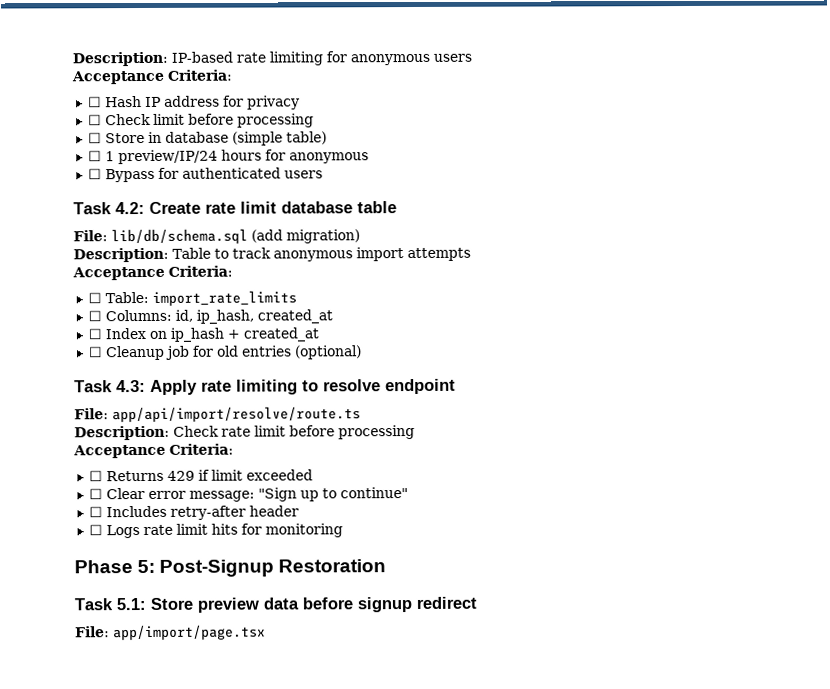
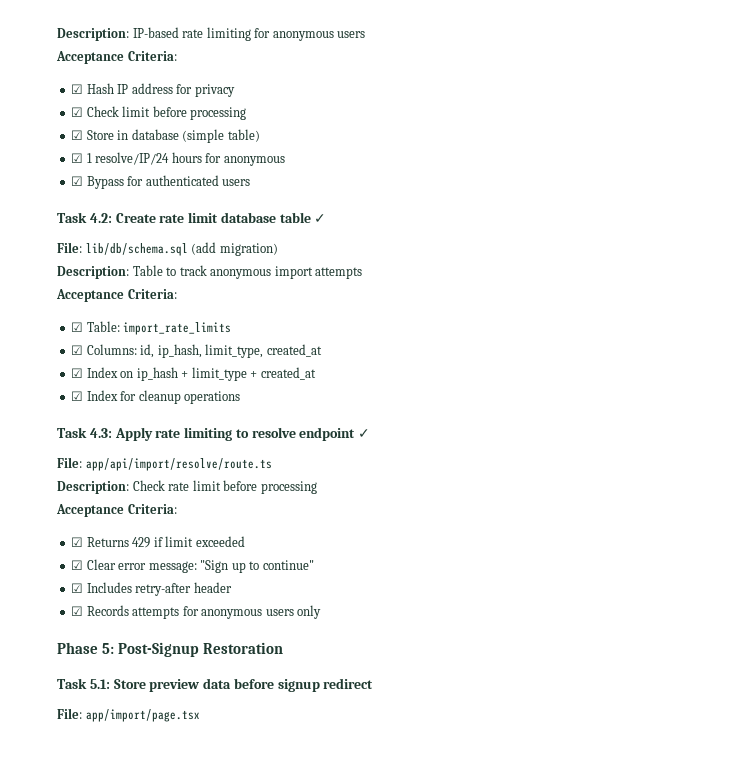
- ☐ Hash IP address for privacy
+ ☑ Hash IP address for privacy
- ☐ Check limit before processing
+ ☑ Check limit before processing
- ☐ Store in database (simple table)
+ ☑ Store in database (simple table)
- ☐ 1 preview/IP/24 hours for anonymous
+ ☑ 1 resolve/IP/24 hours for anonymous
- ☐ Bypass for authenticated users
+ ☑ Bypass for authenticated users
- Task 4.2: Create rate limit database table
+ Task 4.2: Create rate limit database table ✓
- ☐ Table: import_rate_limits
+ ☑ Table: import_rate_limits
- ☐ Columns: id, ip_hash, created_at
- ☐ Index on ip_hash + created_at
- ☐ Cleanup job for old entries (optional)
+ ☑ Columns: id, ip_hash, limit_type, created_at
+ ☑ Index on ip_hash + limit_type + created_at
+ ☑ Index for cleanup operations
- Task 4.3: Apply rate limiting to resolve endpoint
+ Task 4.3: Apply rate limiting to resolve endpoint ✓
- ☐ Returns 429 if limit exceeded
+ ☑ Returns 429 if limit exceeded
- ☐ Clear error message: "Sign up to continue"
+ ☑ Clear error message: "Sign up to continue"
- ☐ Includes retry-after header
+ ☑ Includes retry-after header
- ☐ Logs rate limit hits for monitoring
+ ☑ Records attempts for anonymous users only

